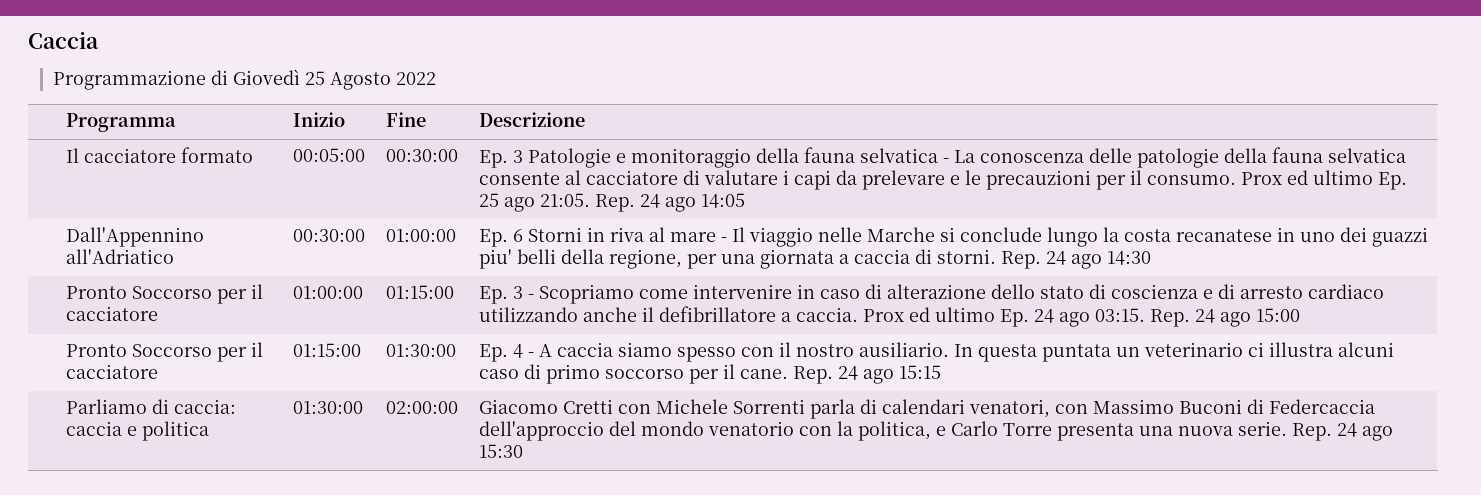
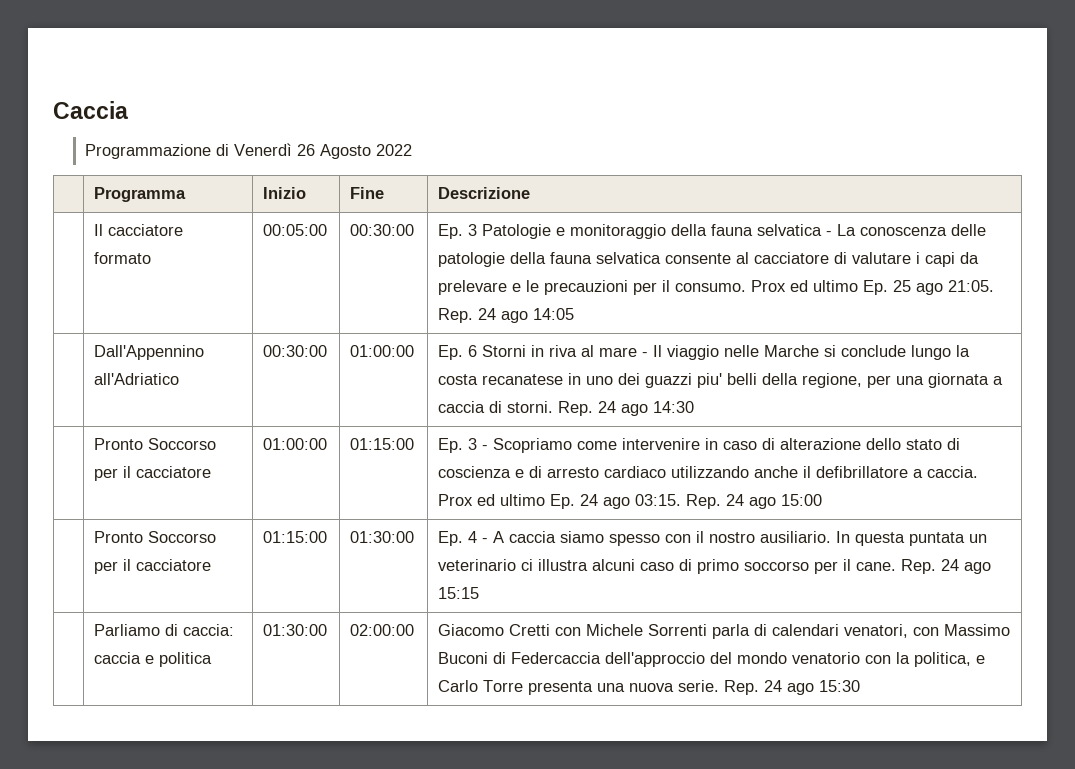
- Programmazione di Giovedì 25 Agosto 2022
+ Programmazione di Venerdì 26 Agosto 2022

